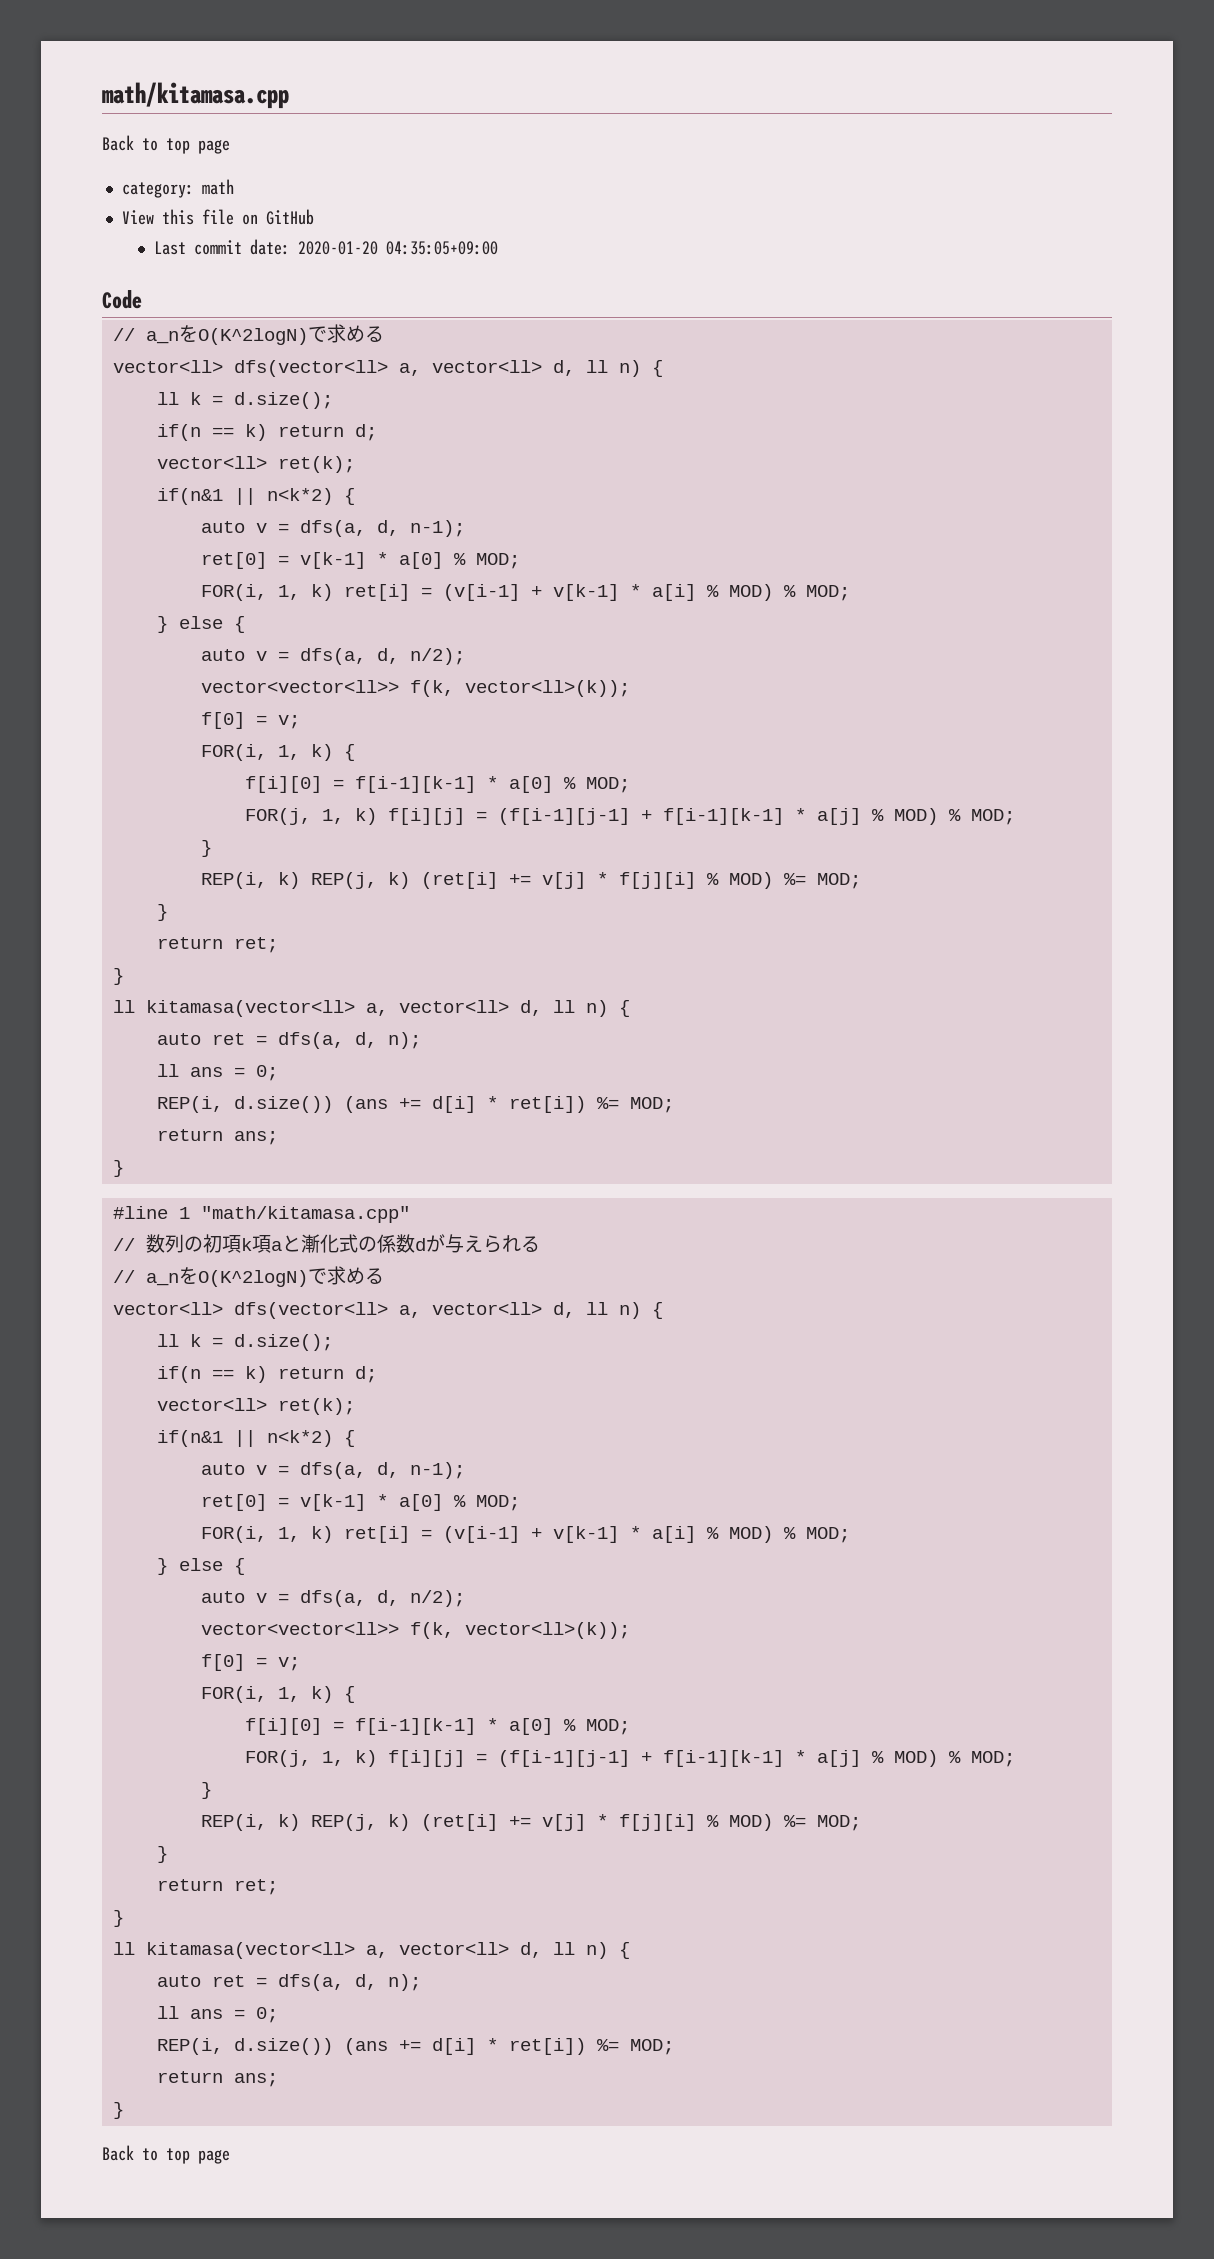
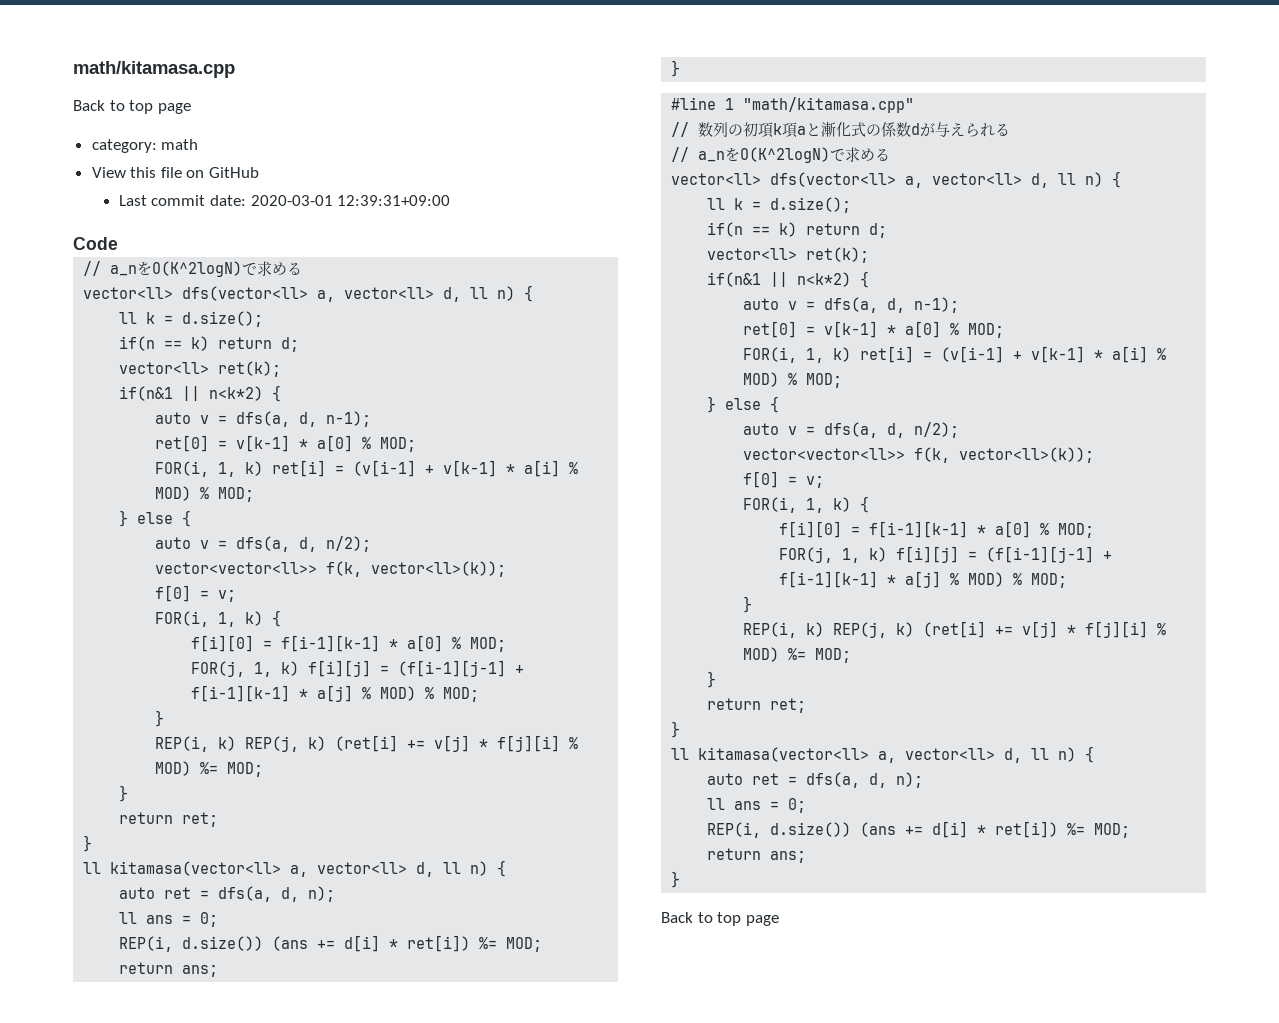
- Last commit date: 2020-01-20 04:35:05+09:00
+ Last commit date: 2020-03-01 12:39:31+09:00

